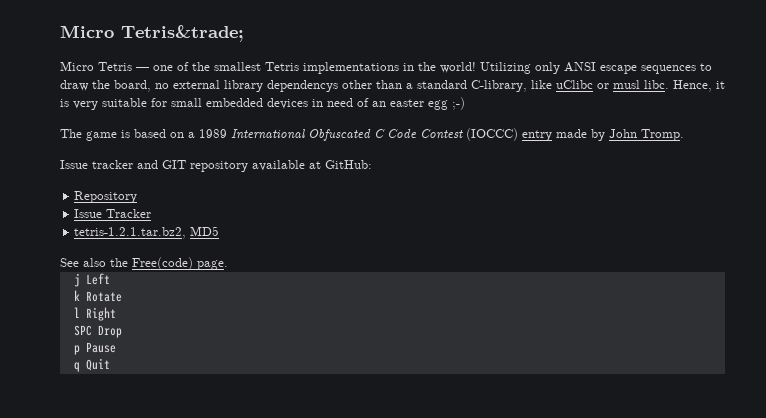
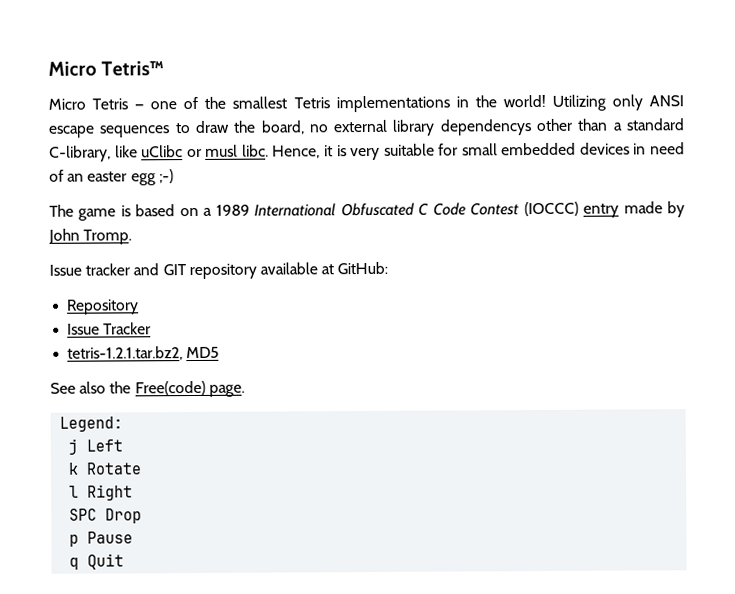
- Micro Tetris&trade;
+ Micro Tetris™
+ Legend:

